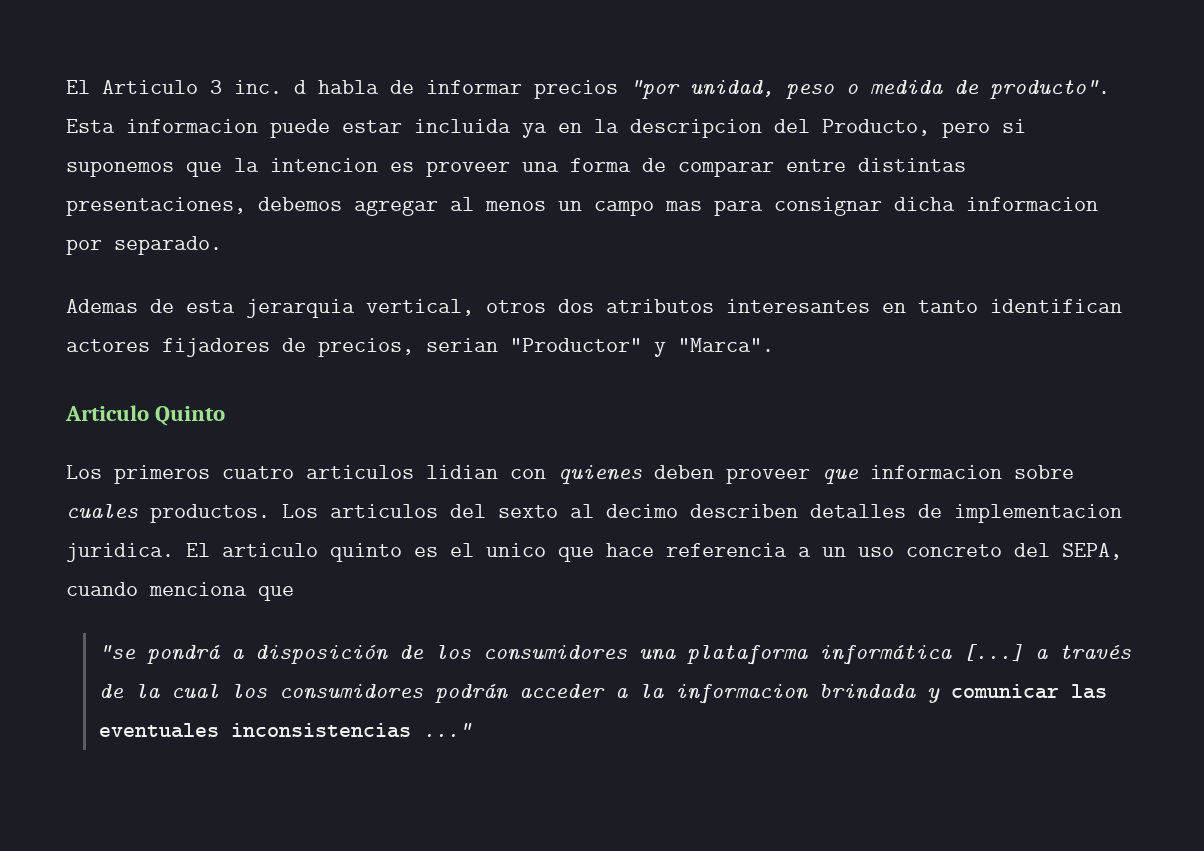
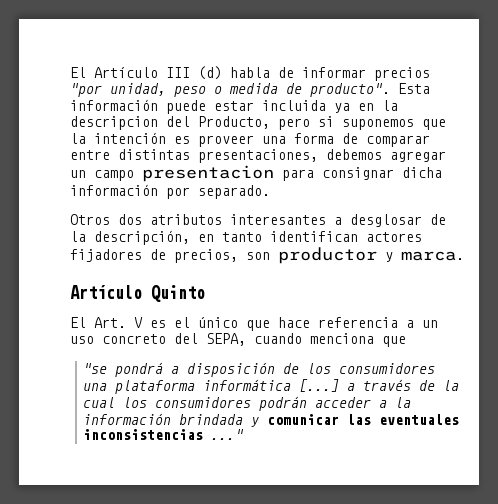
- El Articulo 3 inc. d habla de informar precios "por unidad, peso o medida de producto".
+ El Artículo III (d) habla de informar precios "por unidad, peso o medida de producto".
- Esta informacion puede estar incluida ya en la descripcion del Producto, pero si suponemos que la intencion es proveer una forma de comparar entre distintas presentaciones, debemos agregar al menos un campo mas para consignar dicha informacion por separado.
+ Esta información puede estar incluida ya en la descripcion del Producto, pero si suponemos que la intención es proveer una forma de comparar entre distintas presentaciones, debemos agregar un campo presentacion para consignar dicha información por separado.
- Ademas de esta jerarquia vertical, otros dos atributos interesantes en tanto identifican actores fijadores de precios, serian "Productor" y "Marca".
- Articulo Quinto
- Los primeros cuatro articulos lidian con quienes deben proveer que informacion sobre cuales productos. Los articulos del sexto al decimo describen detalles de implementacion juridica. El articulo quinto es el unico que hace referencia a un uso concreto del SEPA, cuando menciona que
+ Otros dos atributos interesantes a desglosar de la descripción, en tanto identifican actores fijadores de precios, son productor y marca.
+ Artículo Quinto
+ El Art. V es el único que hace referencia a un uso concreto del SEPA, cuando menciona que
- "se pondrá a disposición de los consumidores una plataforma informática [...] a través de la cual los consumidores podrán acceder a la informacion brindada y comunicar las eventuales inconsistencias ..."
+ "se pondrá a disposición de los consumidores una plataforma informática [...] a través de la cual los consumidores podrán acceder a la información brindada y comunicar las eventuales inconsistencias ..."

